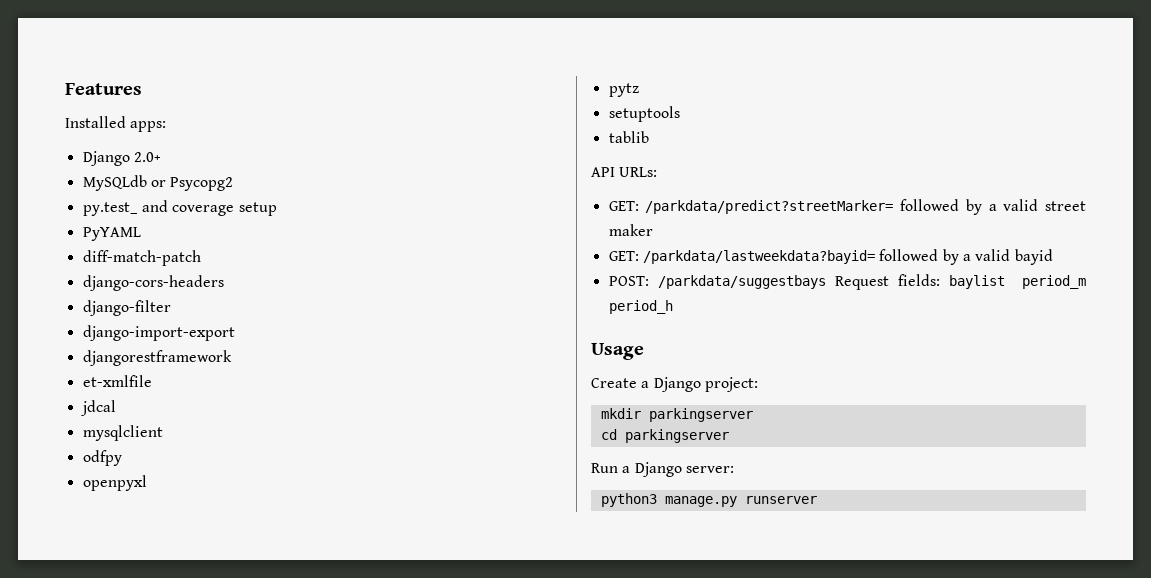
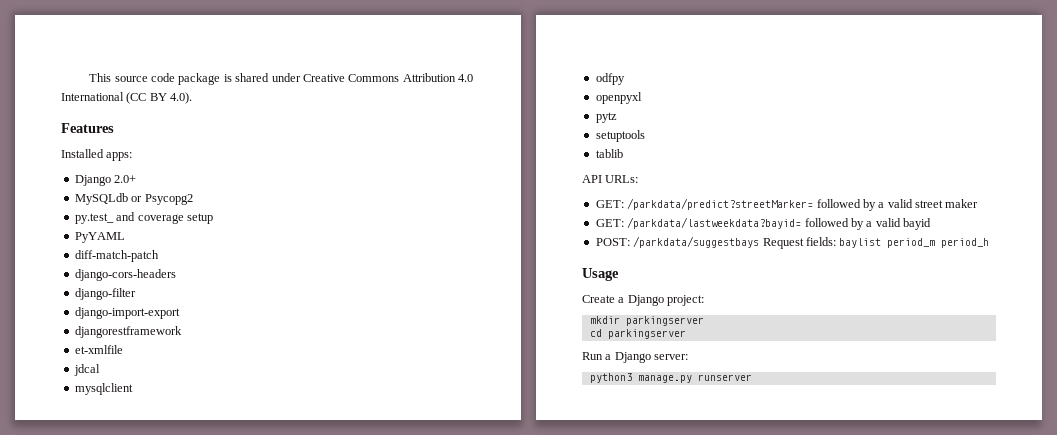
+ This source code package is shared under Creative Commons Attribution 4.0 International (CC BY 4.0).

